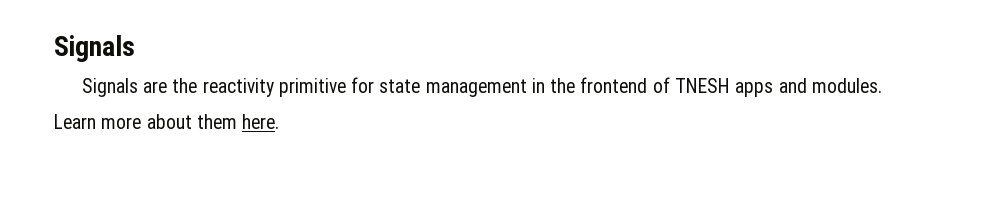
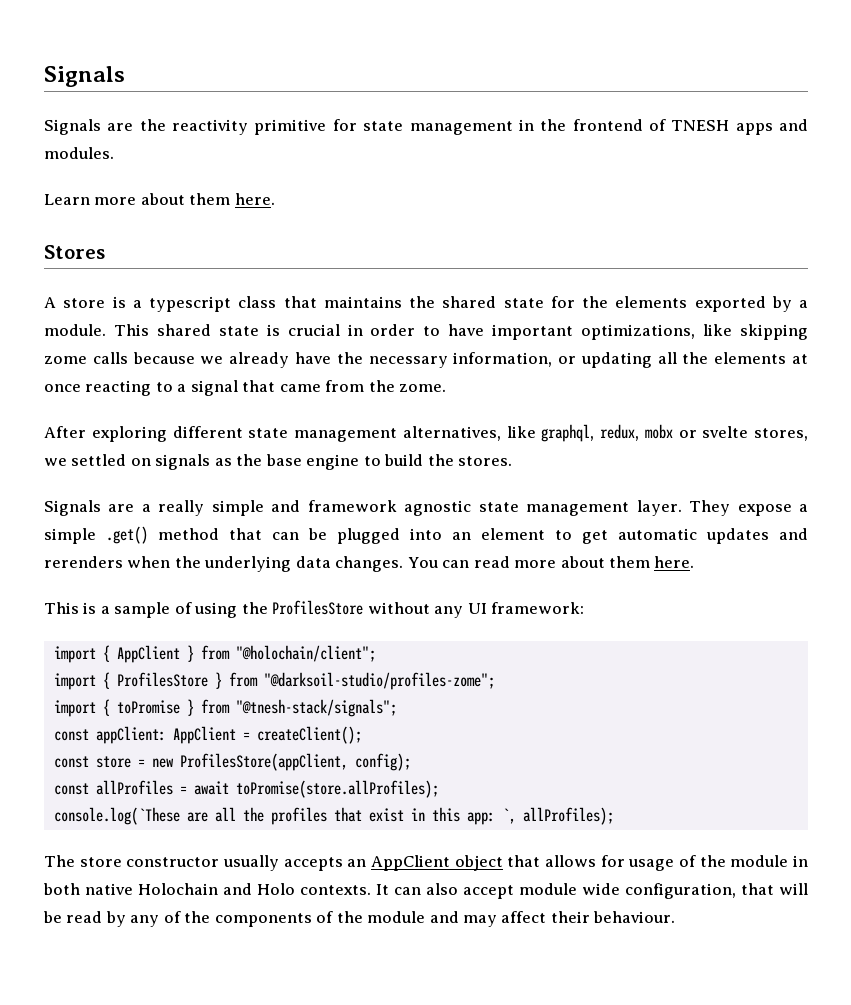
+ Stores
+ A store is a typescript class that maintains the shared state for the elements exported by a module. This shared state is crucial in order to have important optimizations, like skipping zome calls because we already have the necessary information, or updating all the elements at once reacting to a signal that came from the zome.
+ After exploring different state management alternatives, like graphql, redux, mobx or svelte stores, we settled on signals as the base engine to build the stores.
+ Signals are a really simple and framework agnostic state management layer. They expose a simple .get() method that can be plugged into an element to get automatic updates and rerenders when the underlying data changes. You can read more about them here.
+ This is a sample of using the ProfilesStore without any UI framework:
+ import { AppClient } from "@holochain/client";
+ import { ProfilesStore } from "@darksoil-studio/profiles-zome";
+ import { toPromise } from "@tnesh-stack/signals";
+ const appClient: AppClient = createClient();
+ const store = new ProfilesStore(appClient, config);
+ const allProfiles = await toPromise(store.allProfiles);
+ console.log(`These are all the profiles that exist in this app: `, allProfiles);
+ The store constructor usually accepts an AppClient object that allows for usage of the module in both native Holochain and Holo contexts. It can also accept module wide configuration, that will be read by any of the components of the module and may affect their behaviour.

